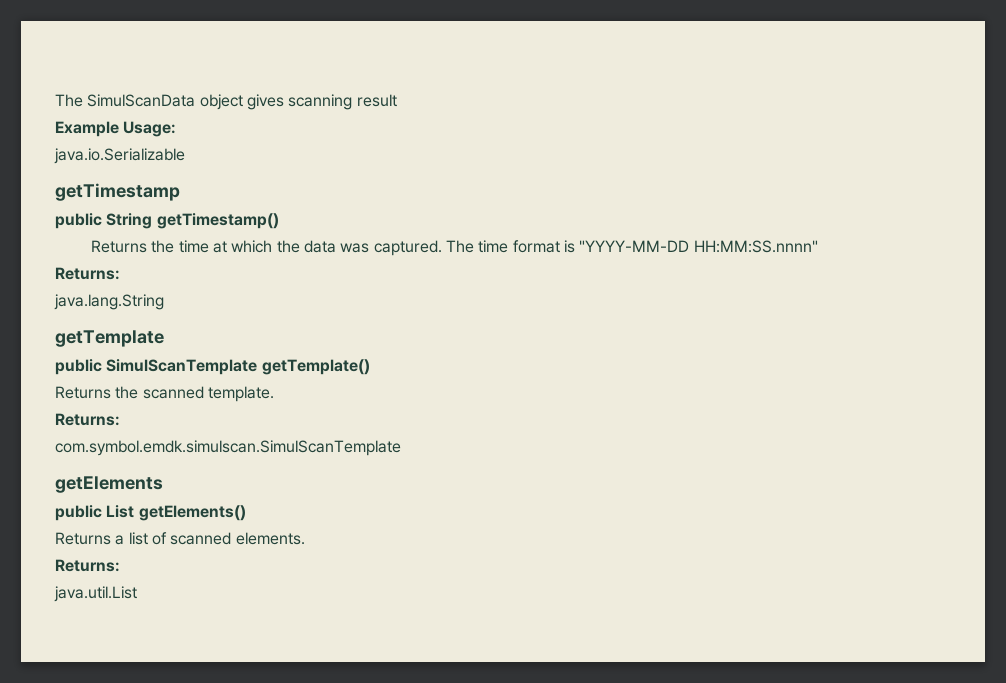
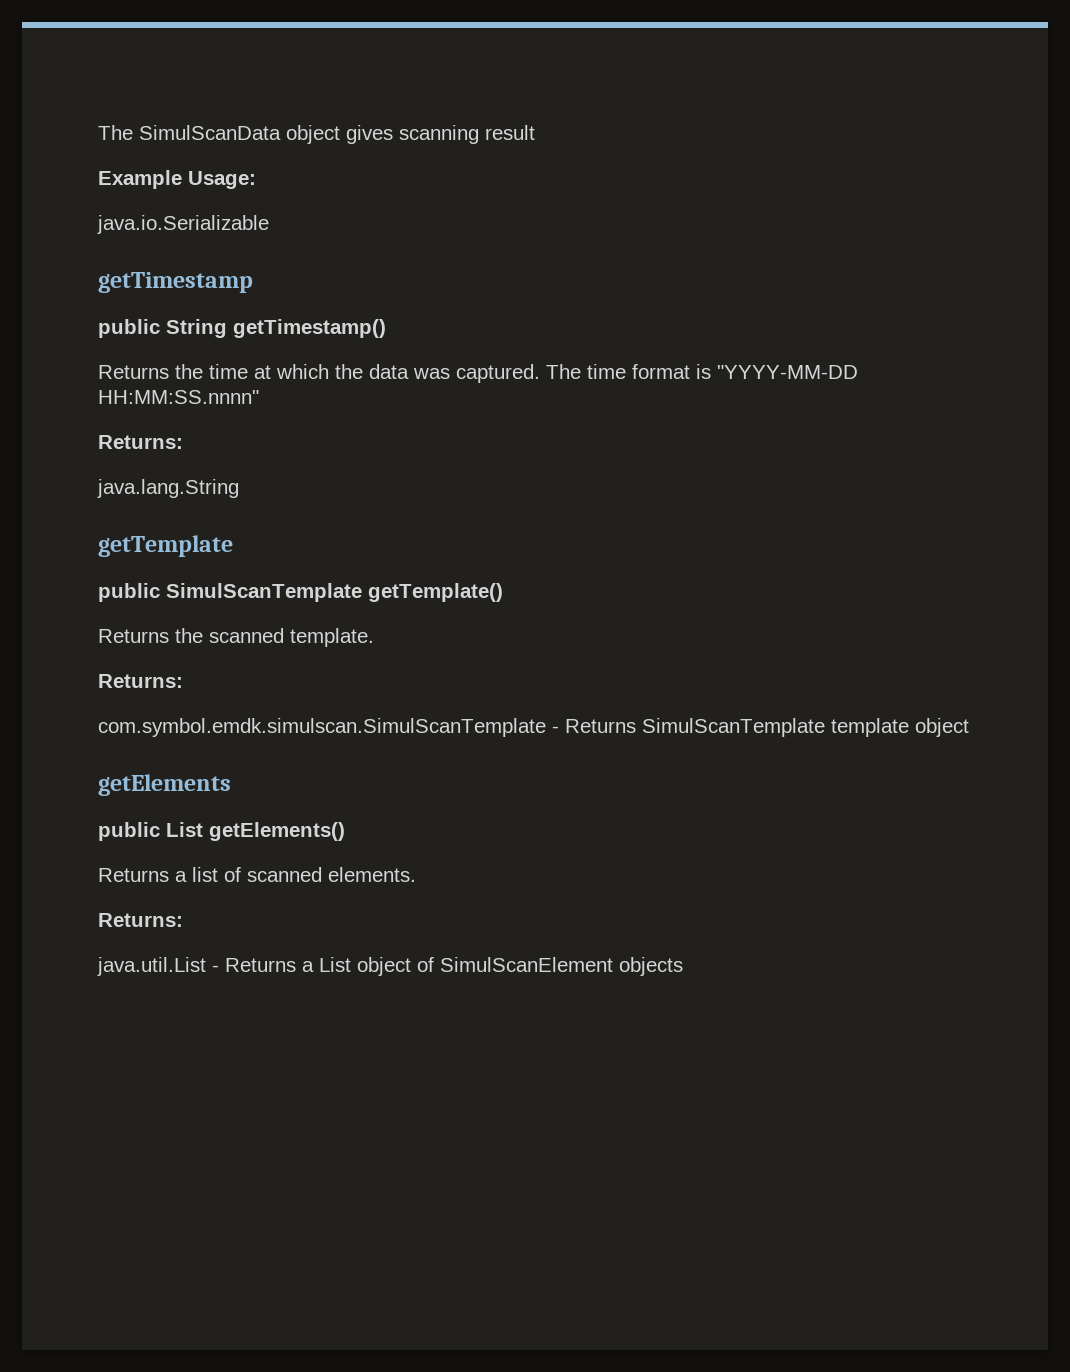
- com.symbol.emdk.simulscan.SimulScanTemplate
+ com.symbol.emdk.simulscan.SimulScanTemplate - Returns SimulScanTemplate template object
- java.util.List
+ java.util.List - Returns a List object of SimulScanElement objects

